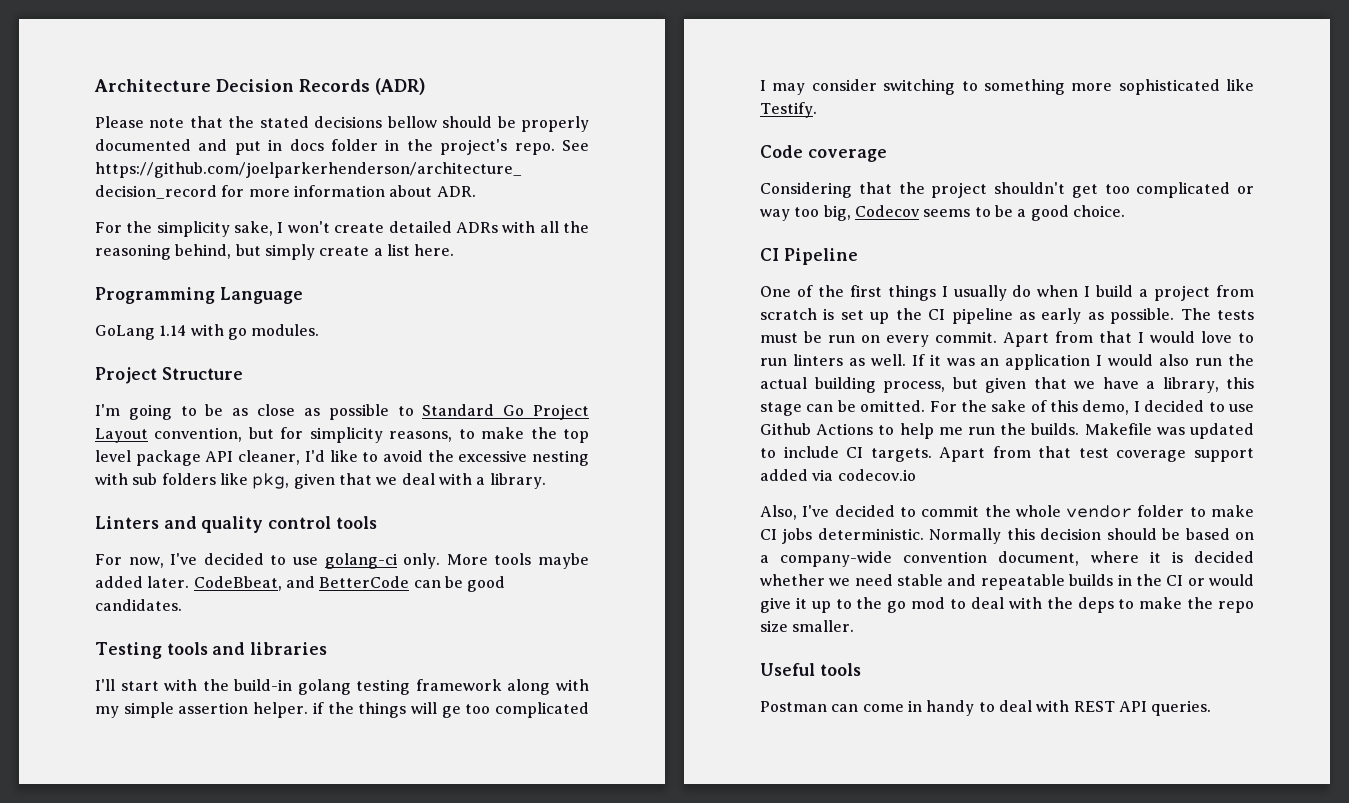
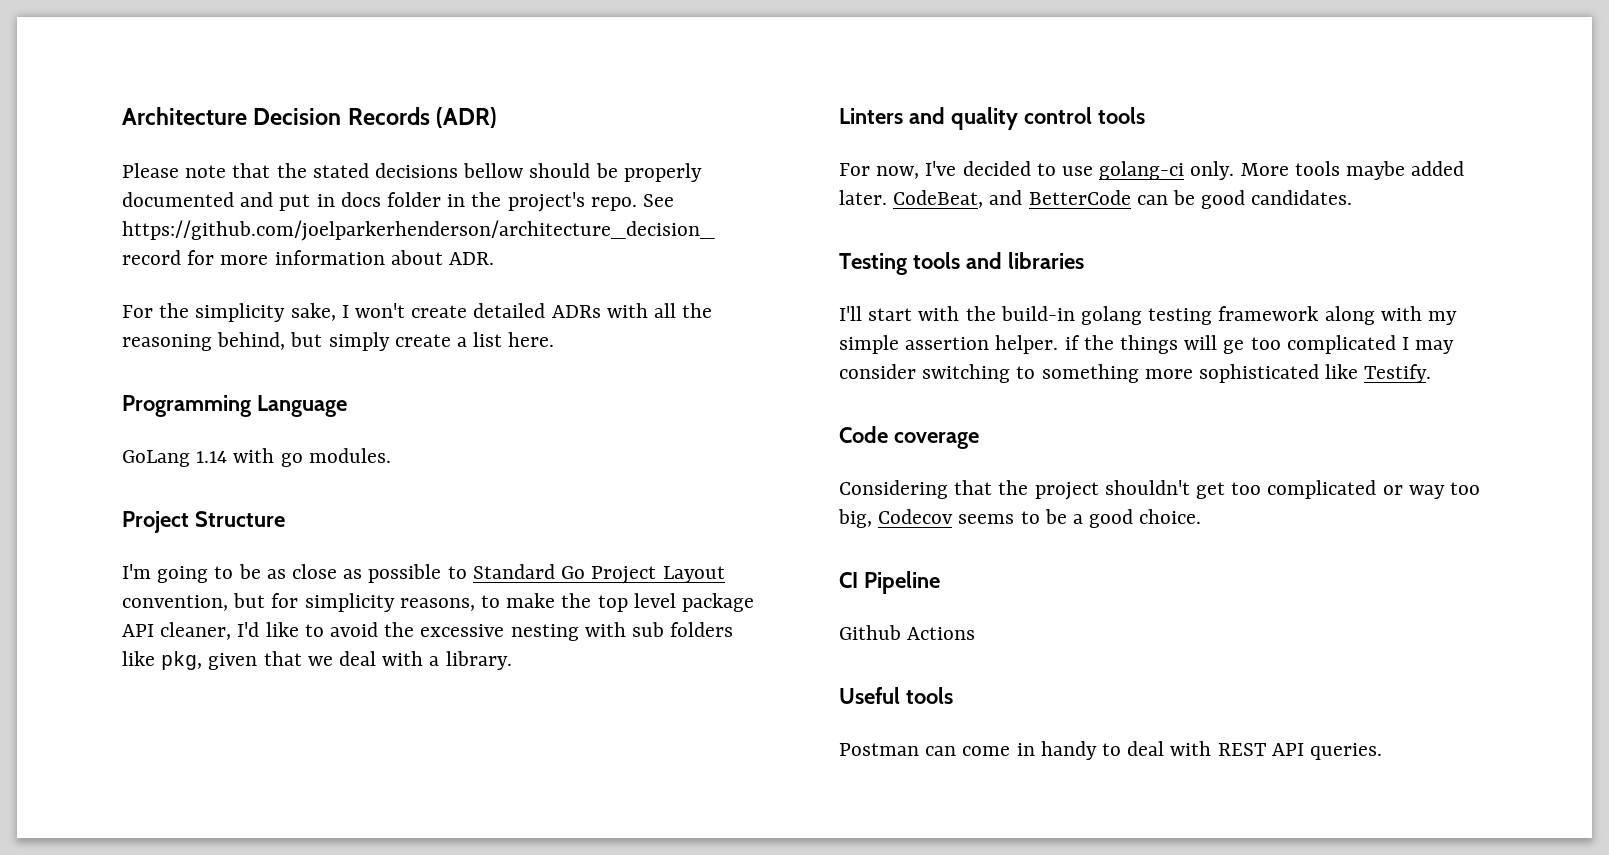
- CodeBbeat, and BetterCode can be good candidates.
+ CodeBeat, and BetterCode can be good candidates.
- One of the first things I usually do when I build a project from scratch is set up the CI pipeline as early as possible. The tests must be run on every commit. Apart from that I would love to run linters as well. If it was an application I would also run the actual building process, but given that we have a library, this stage can be omitted. For the sake of this demo, I decided to use Github Actions to help me run the builds. Makefile was updated to include CI targets. Apart from that test coverage support added via codecov.io
- Also, I've decided to commit the whole vendor folder to make CI jobs deterministic. Normally this decision should be based on a company-wide convention document, where it is decided whether we need stable and repeatable builds in the CI or would give it up to the go mod to deal with the deps to make the repo size smaller.
+ Github Actions

